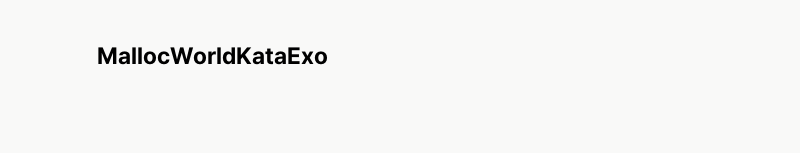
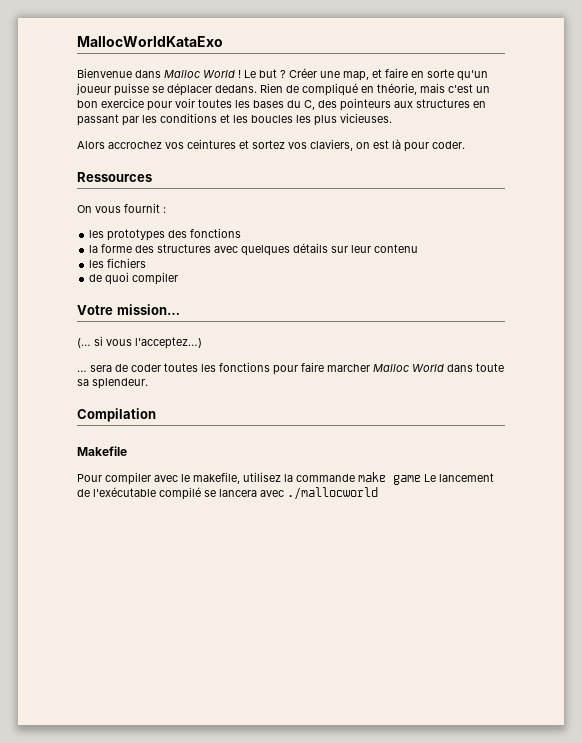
+ Bienvenue dans Malloc World ! Le but ? Créer une map, et faire en sorte qu'un joueur puisse se déplacer dedans. Rien de compliqué en théorie, mais c'est un bon exercice pour voir toutes les bases du C, des pointeurs aux structures en passant par les conditions et les boucles les plus vicieuses.
+ Alors accrochez vos ceintures et sortez vos claviers, on est là pour coder.
+ Ressources
+ On vous fournit :
+ les prototypes des fonctions
+ la forme des structures avec quelques détails sur leur contenu
+ les fichiers
+ de quoi compiler
+ Votre mission…
+ (… si vous l'acceptez…)
+ … sera de coder toutes les fonctions pour faire marcher Malloc World dans toute sa splendeur.
+ Compilation
+ Makefile
+ Pour compiler avec le makefile, utilisez la commande make game Le lancement de l'exécutable compilé se lancera avec ./mallocworld

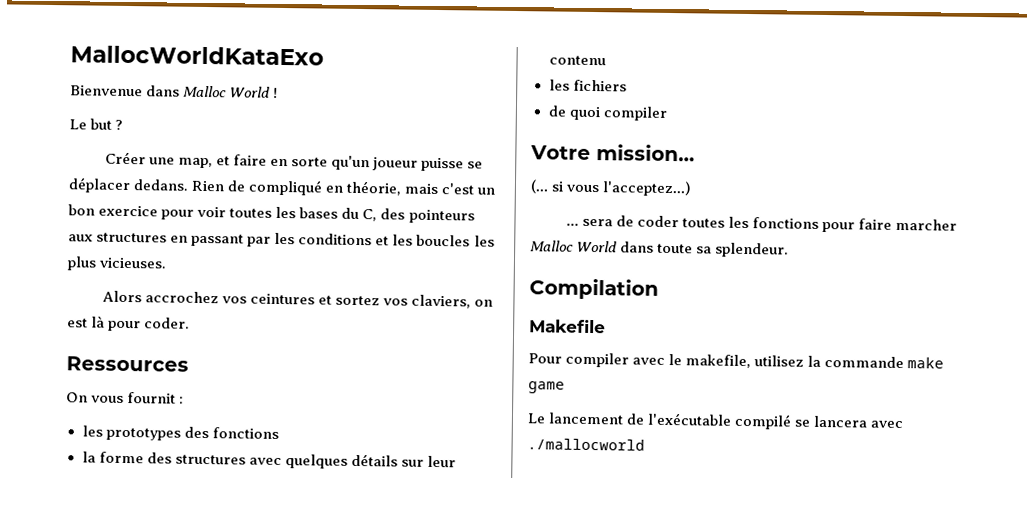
- Bienvenue dans Malloc World ! Le but ? Créer une map, et faire en sorte qu'un joueur puisse se déplacer dedans.
+ Bienvenue dans Malloc World !
+ Le but ?
+ Créer une map, et faire en sorte qu'un joueur puisse se déplacer dedans.
- Pour compiler avec le makefile, utilisez la commande make game Le lancement de l'exécutable compilé se lancera avec ./mallocworld
+ Pour compiler avec le makefile, utilisez la commande make game
+ Le lancement de l'exécutable compilé se lancera avec ./mallocworld

